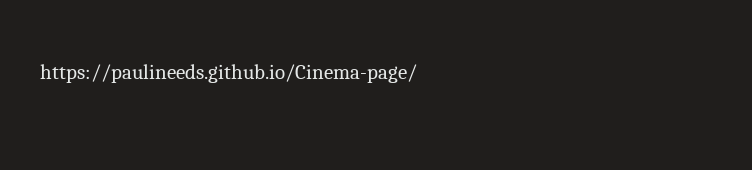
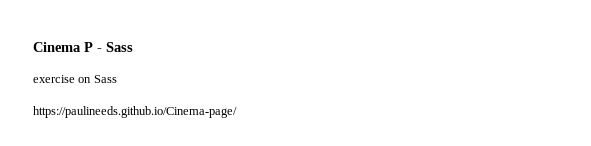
+ Cinema P - Sass
+ exercise on Sass

